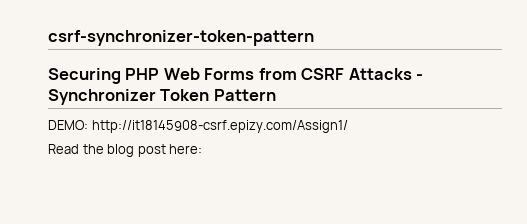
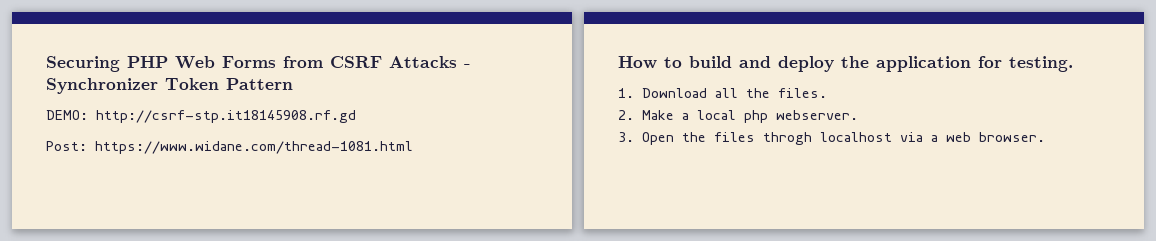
- csrf-synchronizer-token-pattern
- DEMO: http://it18145908-csrf.epizy.com/Assign1/
- Read the blog post here:
+ DEMO: http://csrf-stp.it18145908.rf.gd
+ Post: https://www.widane.com/thread-1081.html
+ How to build and deploy the application for testing.
+ 1. Download all the files.
+ 2. Make a local php webserver.
+ 3. Open the files throgh localhost via a web browser.

